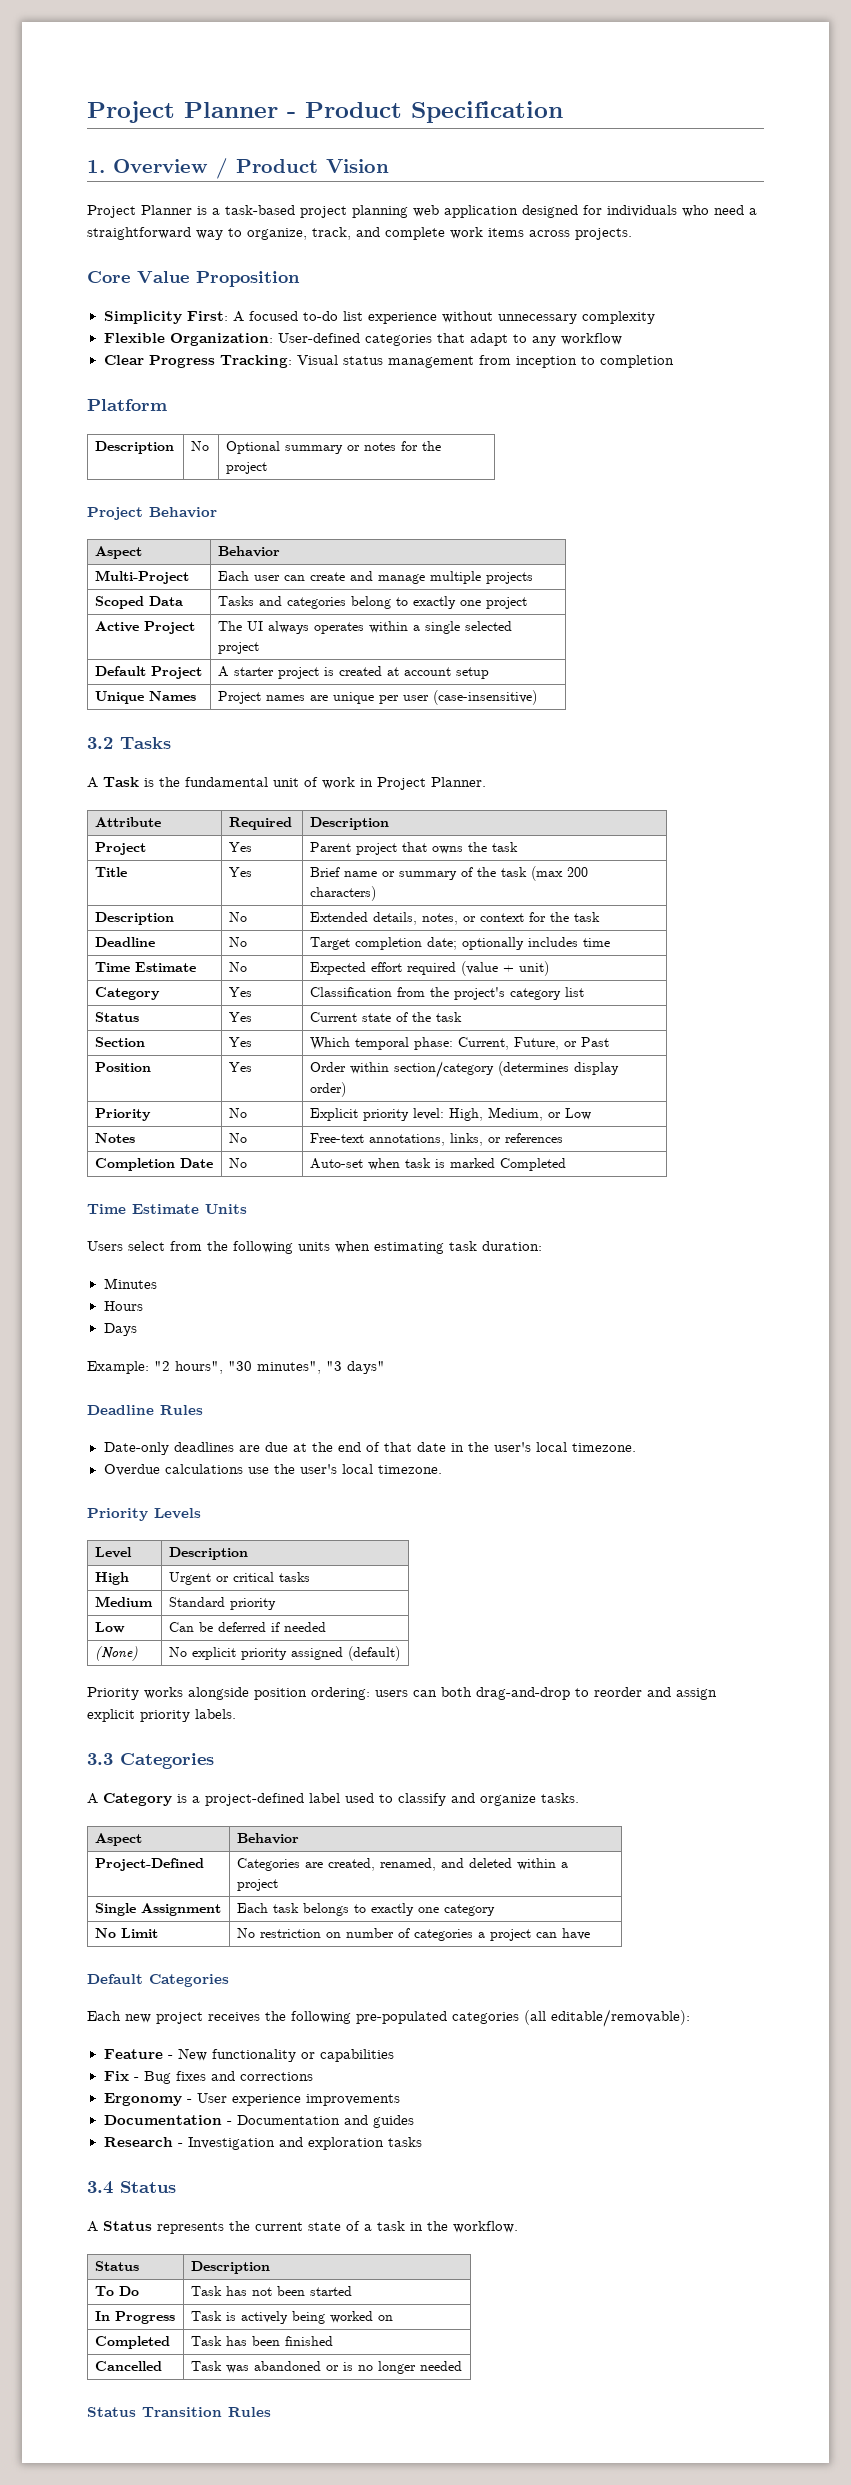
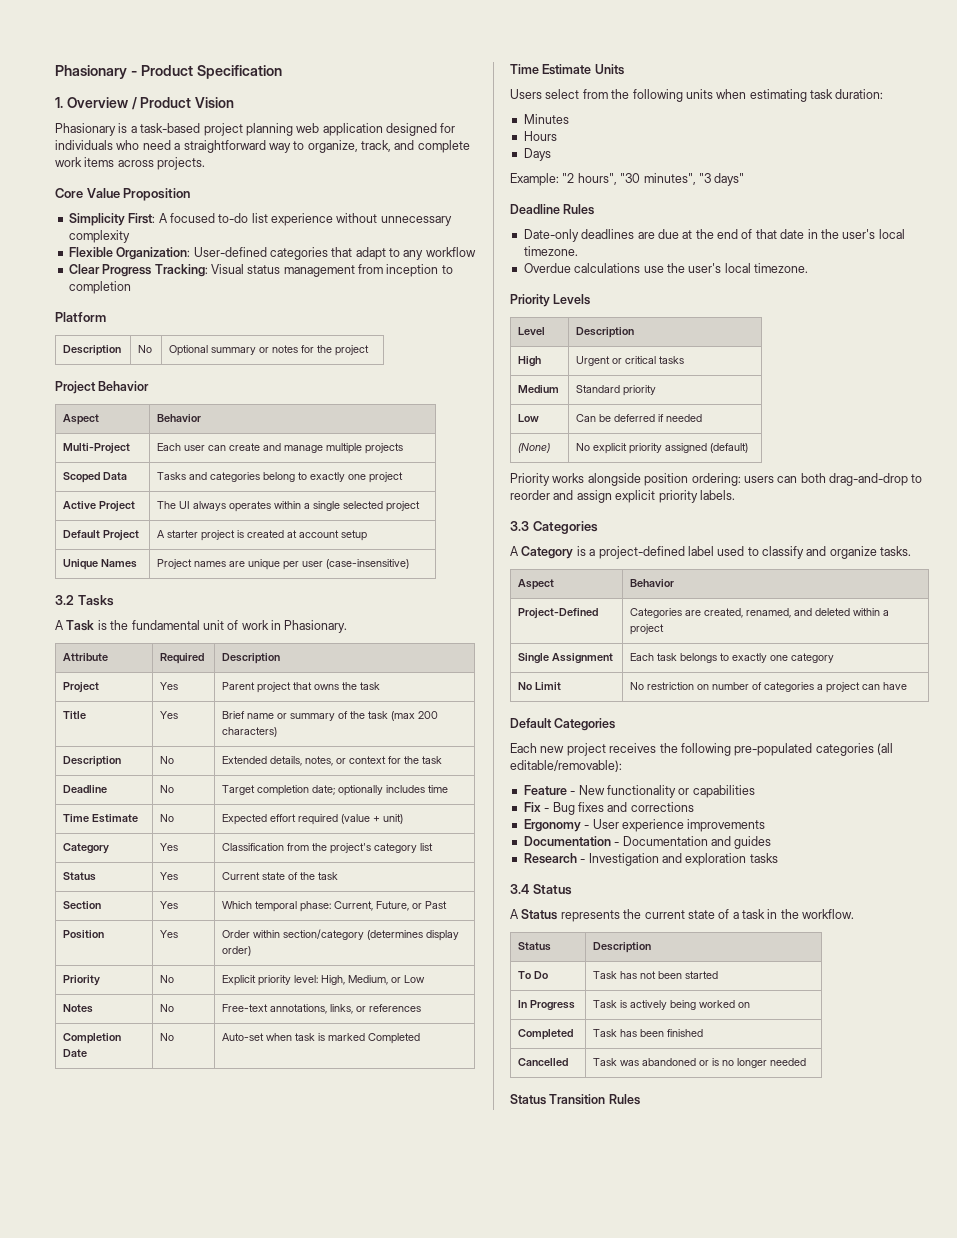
- Project Planner - Product Specification
+ Phasionary - Product Specification
- Project Planner is a task-based project planning web application designed for individuals who need a straightforward way to organize, track, and complete work items across projects.
+ Phasionary is a task-based project planning web application designed for individuals who need a straightforward way to organize, track, and complete work items across projects.
- A Task is the fundamental unit of work in Project Planner.
+ A Task is the fundamental unit of work in Phasionary.

